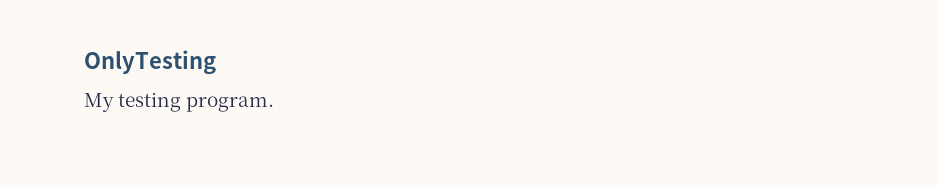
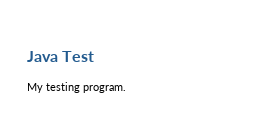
- OnlyTesting
+ Java Test

